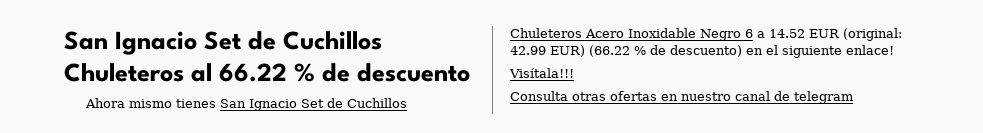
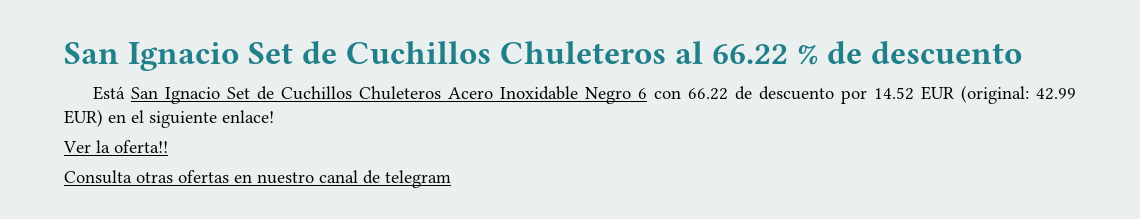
- Ahora mismo tienes San Ignacio Set de Cuchillos Chuleteros Acero Inoxidable Negro 6 a 14.52 EUR (original: 42.99 EUR) (66.22 % de descuento) en el siguiente enlace!
+ Está San Ignacio Set de Cuchillos Chuleteros Acero Inoxidable Negro 6 con 66.22 de descuento por 14.52 EUR (original: 42.99 EUR) en el siguiente enlace!
- Visítala!!!
+ Ver la oferta!!

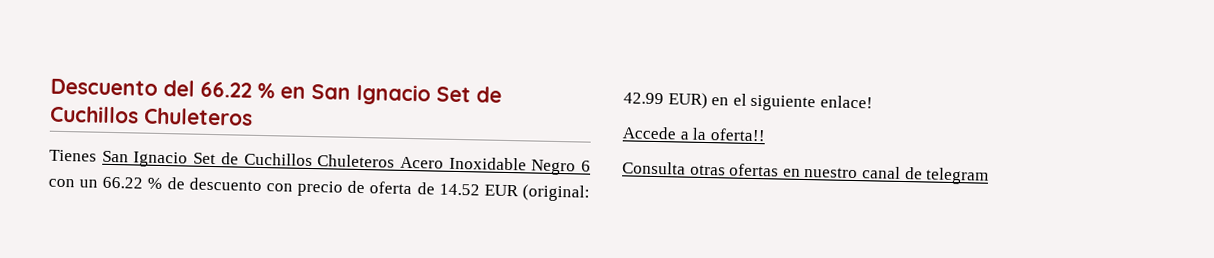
- San Ignacio Set de Cuchillos Chuleteros al 66.22 % de descuento
- Está San Ignacio Set de Cuchillos Chuleteros Acero Inoxidable Negro 6 con 66.22 de descuento por 14.52 EUR (original: 42.99 EUR) en el siguiente enlace!
+ Descuento del 66.22 % en San Ignacio Set de Cuchillos Chuleteros
+ Tienes San Ignacio Set de Cuchillos Chuleteros Acero Inoxidable Negro 6 con un 66.22 % de descuento con precio de oferta de 14.52 EUR (original: 42.99 EUR) en el siguiente enlace!
- Ver la oferta!!
+ Accede a la oferta!!

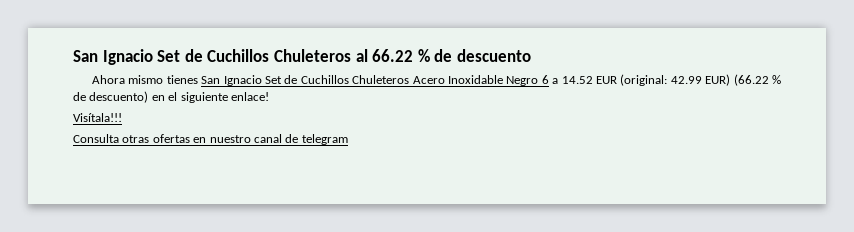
- Descuento del 66.22 % en San Ignacio Set de Cuchillos Chuleteros
- Tienes San Ignacio Set de Cuchillos Chuleteros Acero Inoxidable Negro 6 con un 66.22 % de descuento con precio de oferta de 14.52 EUR (original: 42.99 EUR) en el siguiente enlace!
+ San Ignacio Set de Cuchillos Chuleteros al 66.22 % de descuento
+ Ahora mismo tienes San Ignacio Set de Cuchillos Chuleteros Acero Inoxidable Negro 6 a 14.52 EUR (original: 42.99 EUR) (66.22 % de descuento) en el siguiente enlace!
- Accede a la oferta!!
+ Visítala!!!

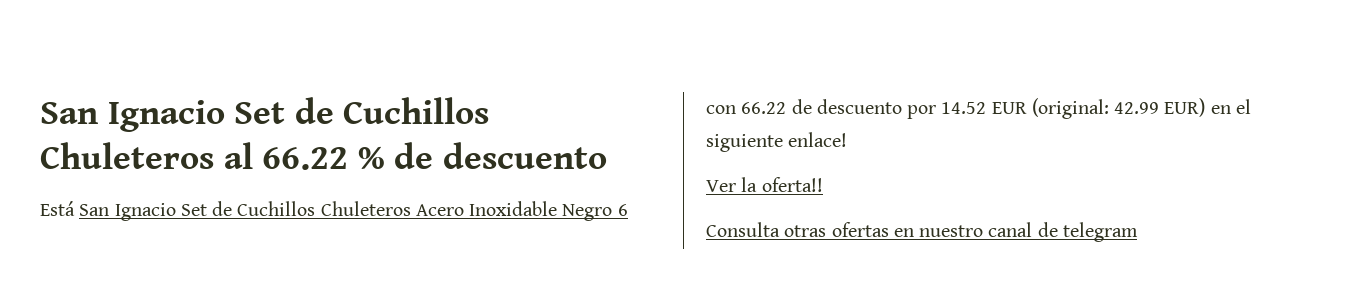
- Ahora mismo tienes San Ignacio Set de Cuchillos Chuleteros Acero Inoxidable Negro 6 a 14.52 EUR (original: 42.99 EUR) (66.22 % de descuento) en el siguiente enlace!
+ Está San Ignacio Set de Cuchillos Chuleteros Acero Inoxidable Negro 6 con 66.22 de descuento por 14.52 EUR (original: 42.99 EUR) en el siguiente enlace!
- Visítala!!!
+ Ver la oferta!!

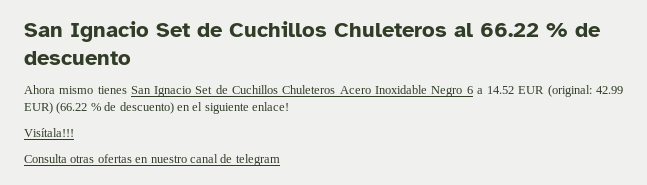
- Está San Ignacio Set de Cuchillos Chuleteros Acero Inoxidable Negro 6 con 66.22 de descuento por 14.52 EUR (original: 42.99 EUR) en el siguiente enlace!
+ Ahora mismo tienes San Ignacio Set de Cuchillos Chuleteros Acero Inoxidable Negro 6 a 14.52 EUR (original: 42.99 EUR) (66.22 % de descuento) en el siguiente enlace!
- Ver la oferta!!
+ Visítala!!!

